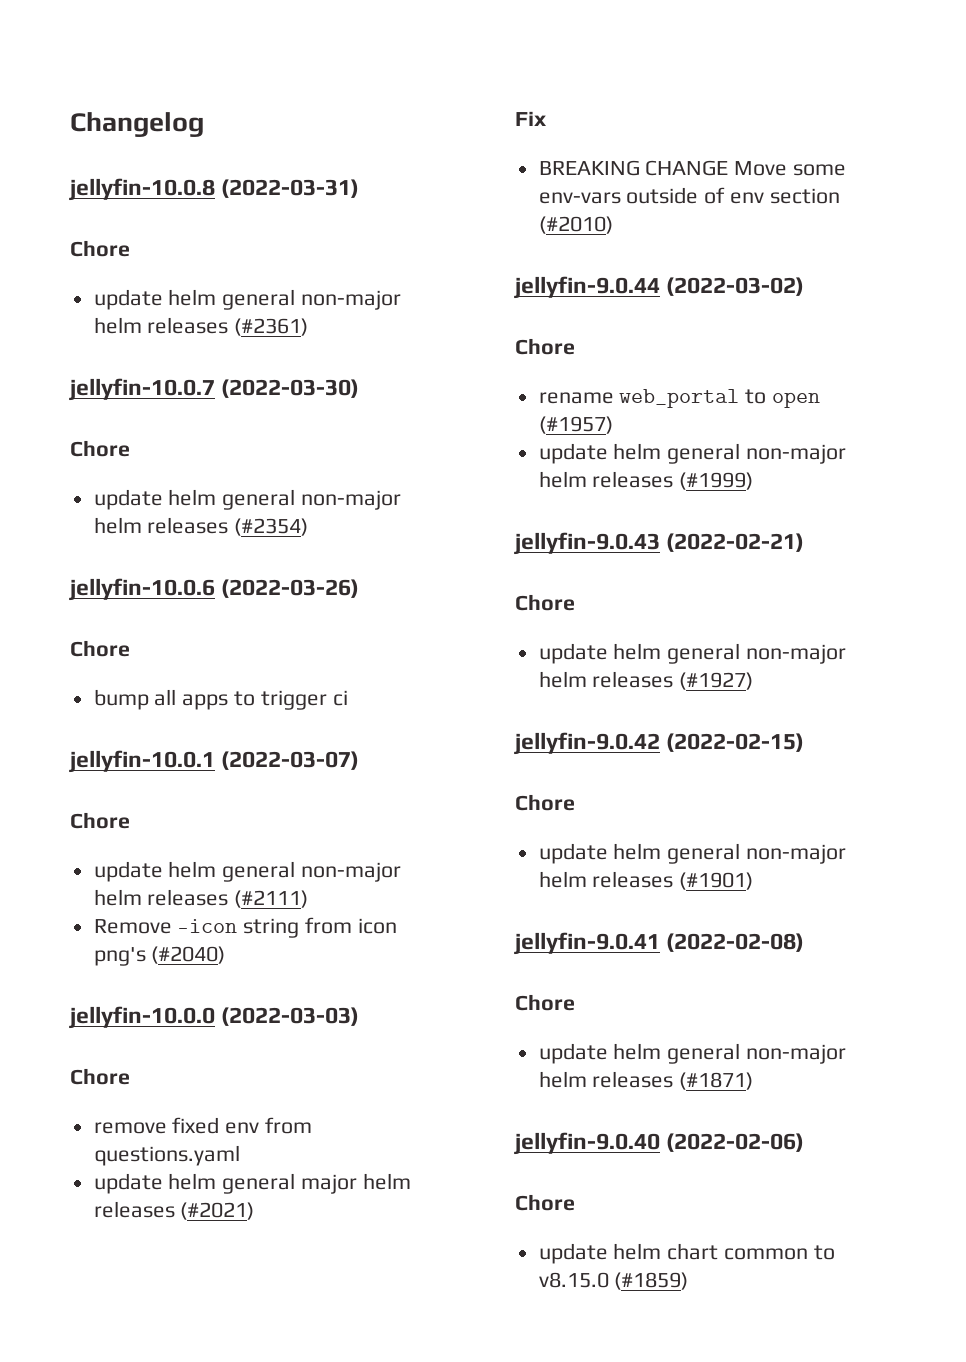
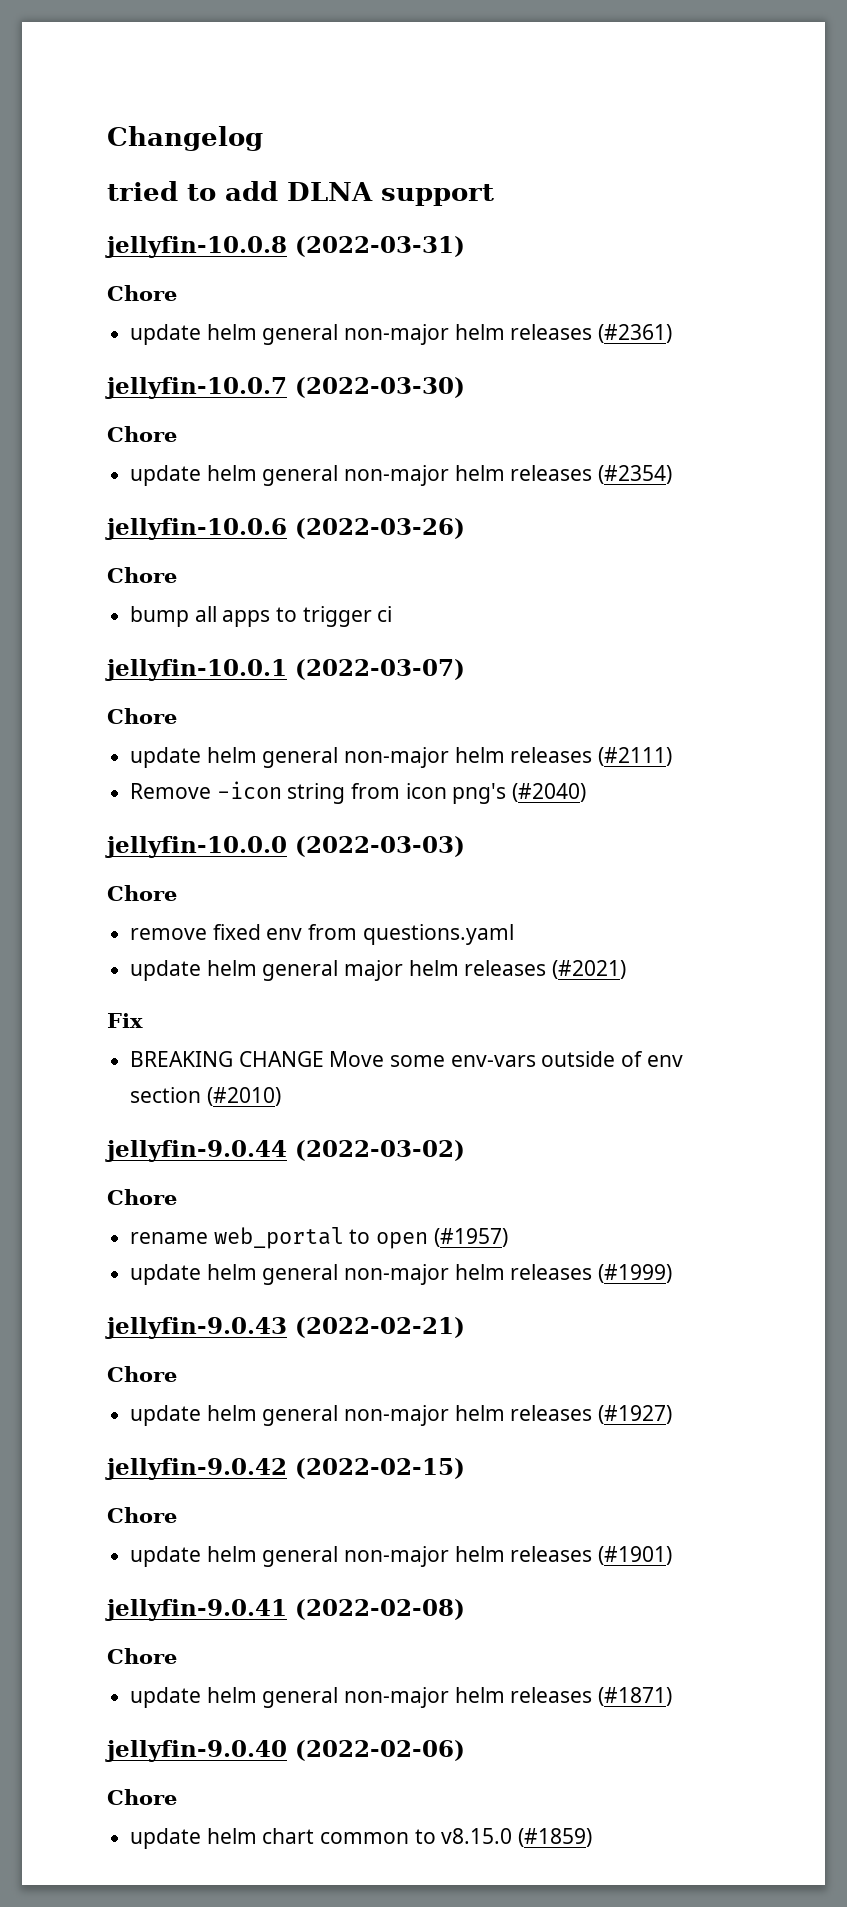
+ tried to add DLNA support

